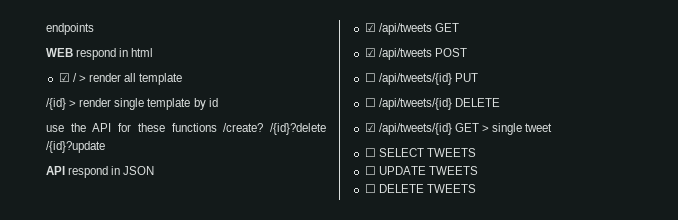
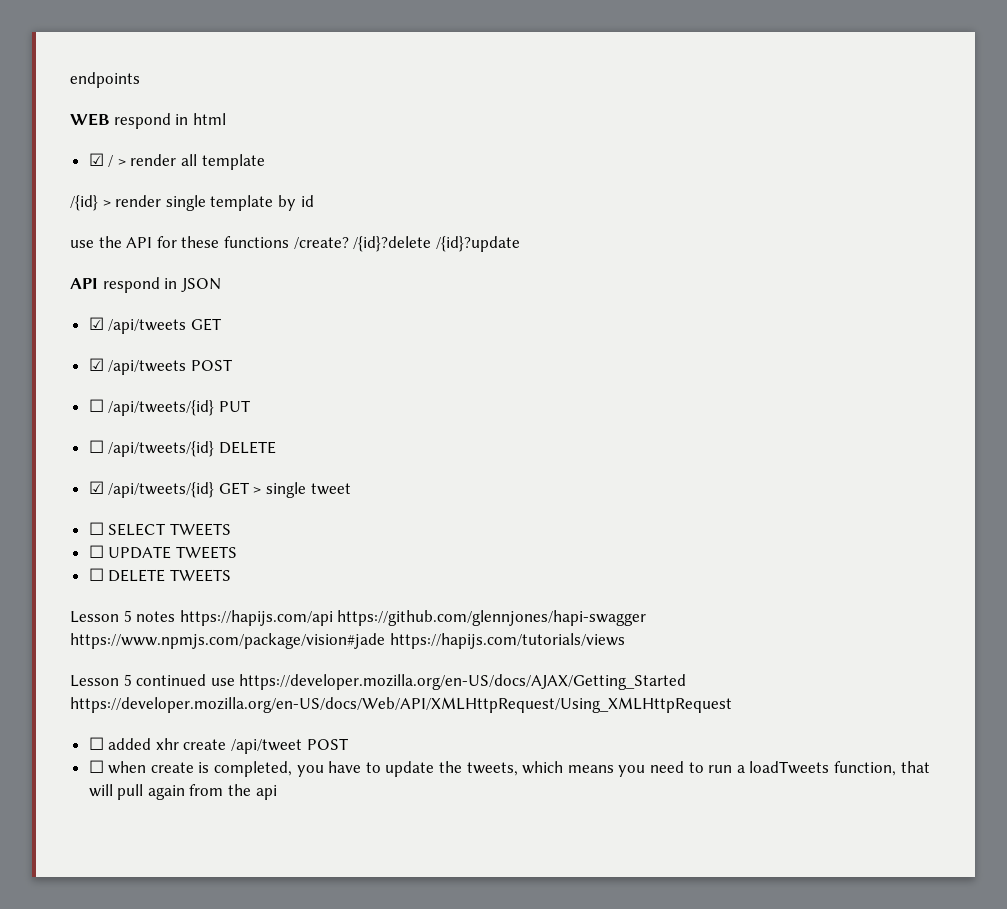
+ Lesson 5 notes https://hapijs.com/api https://github.com/glennjones/hapi-swagger https://www.npmjs.com/package/vision#jade https://hapijs.com/tutorials/views
+ Lesson 5 continued use https://developer.mozilla.org/en-US/docs/AJAX/Getting_Started https://developer.mozilla.org/en-US/docs/Web/API/XMLHttpRequest/Using_XMLHttpRequest
+ ☐ added xhr create /api/tweet POST
+ ☐ when create is completed, you have to update the tweets, which means you need to run a loadTweets function, that will pull again from the api

